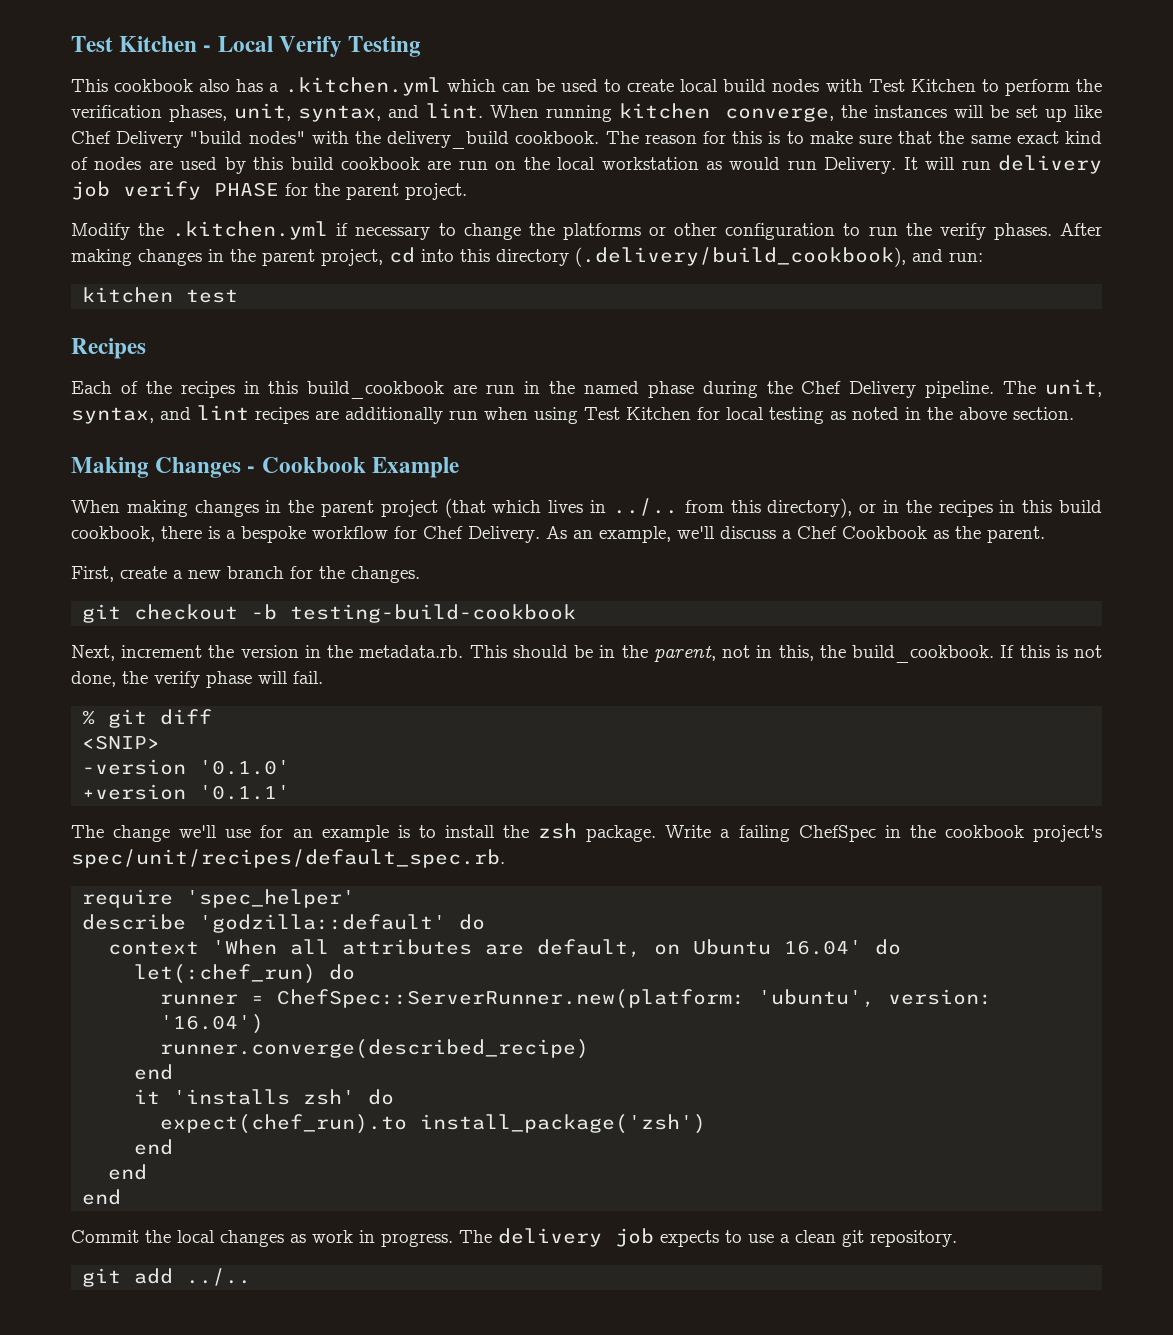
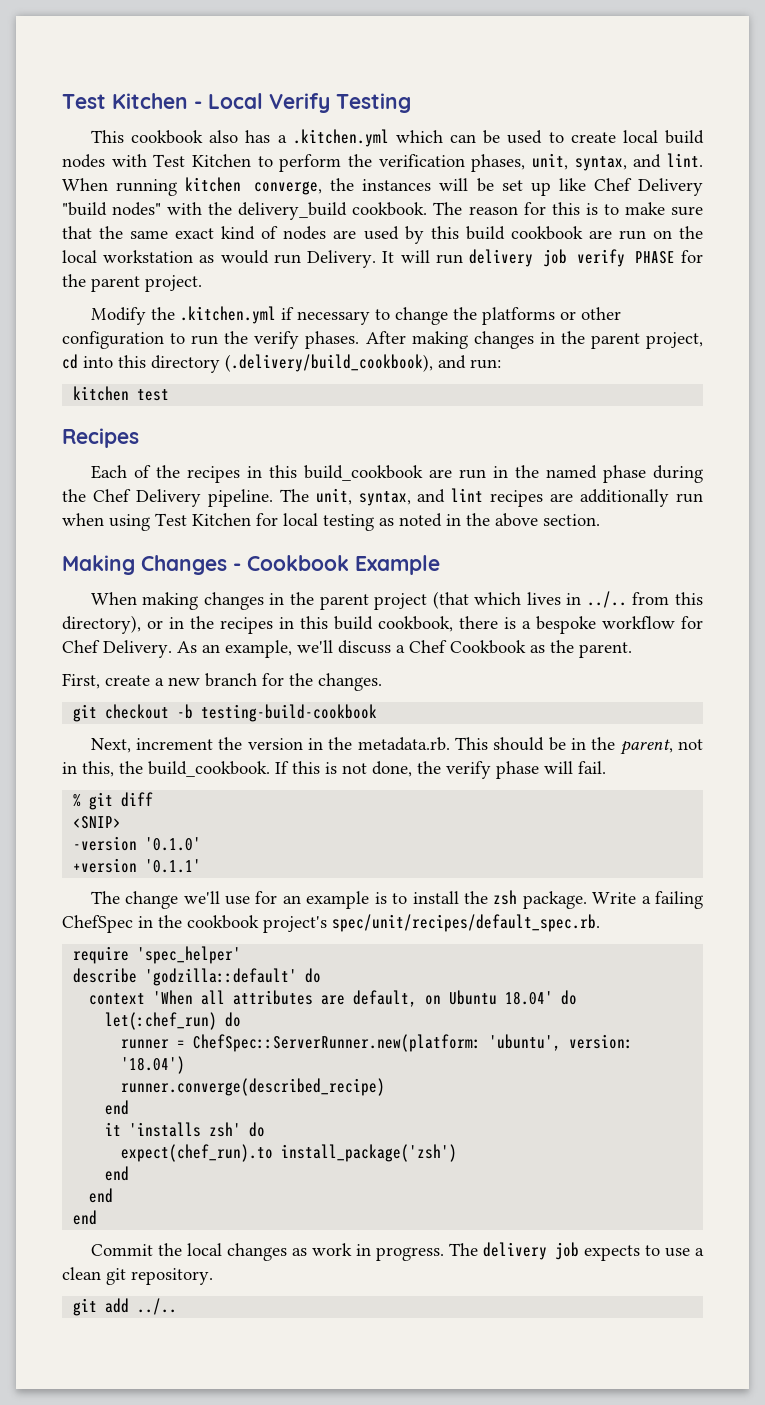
- context 'When all attributes are default, on Ubuntu 16.04' do
+ context 'When all attributes are default, on Ubuntu 18.04' do
- runner = ChefSpec::ServerRunner.new(platform: 'ubuntu', version: '16.04')
+ runner = ChefSpec::ServerRunner.new(platform: 'ubuntu', version: '18.04')

